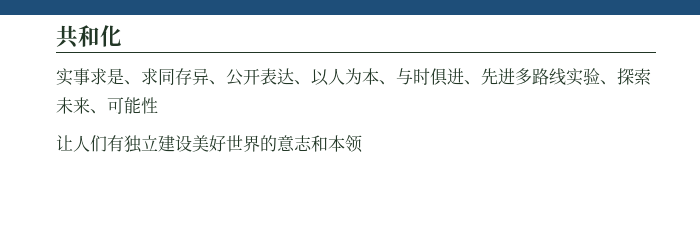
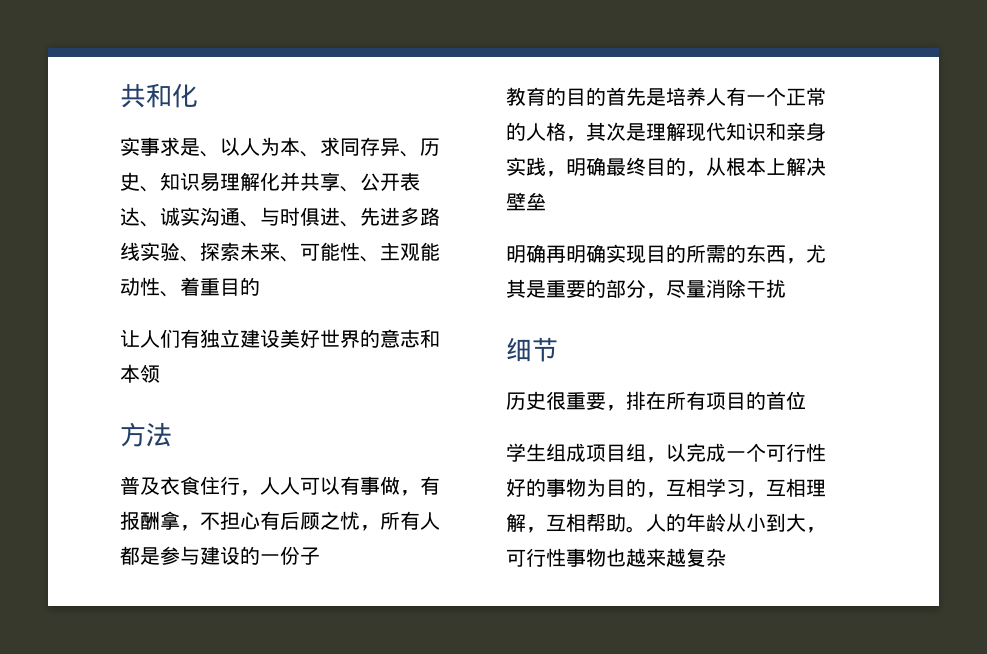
- 实事求是、求同存异、公开表达、以人为本、与时俱进、先进多路线实验、探索未来、可能性
+ 实事求是、以人为本、求同存异、历史、知识易理解化并共享、公开表达、诚实沟通、与时俱进、先进多路线实验、探索未来、可能性、主观能动性、着重目的
+ 方法
+ 普及衣食住行，人人可以有事做，有报酬拿，不担心有后顾之忧，所有人都是参与建设的一份子
+ 教育的目的首先是培养人有一个正常的人格，其次是理解现代知识和亲身实践，明确最终目的，从根本上解决壁垒
+ 明确再明确实现目的所需的东西，尤其是重要的部分，尽量消除干扰
+ 细节
+ 历史很重要，排在所有项目的首位
+ 学生组成项目组，以完成一个可行性好的事物为目的，互相学习，互相理解，互相帮助。人的年龄从小到大，可行性事物也越来越复杂

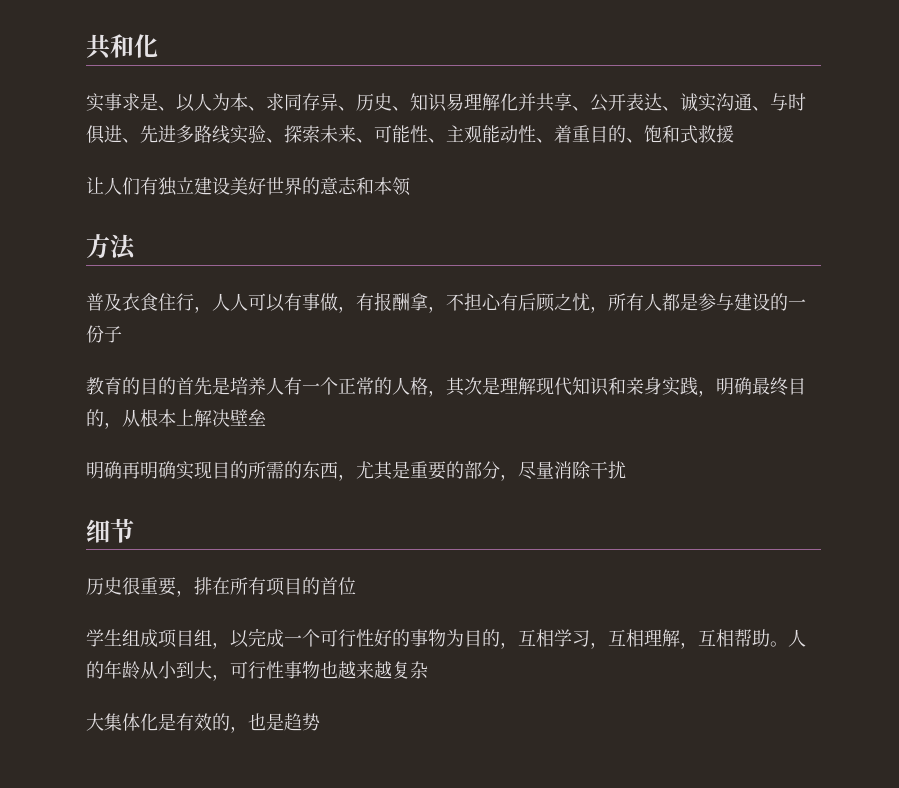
- 实事求是、以人为本、求同存异、历史、知识易理解化并共享、公开表达、诚实沟通、与时俱进、先进多路线实验、探索未来、可能性、主观能动性、着重目的
+ 实事求是、以人为本、求同存异、历史、知识易理解化并共享、公开表达、诚实沟通、与时俱进、先进多路线实验、探索未来、可能性、主观能动性、着重目的、饱和式救援
+ 大集体化是有效的，也是趋势

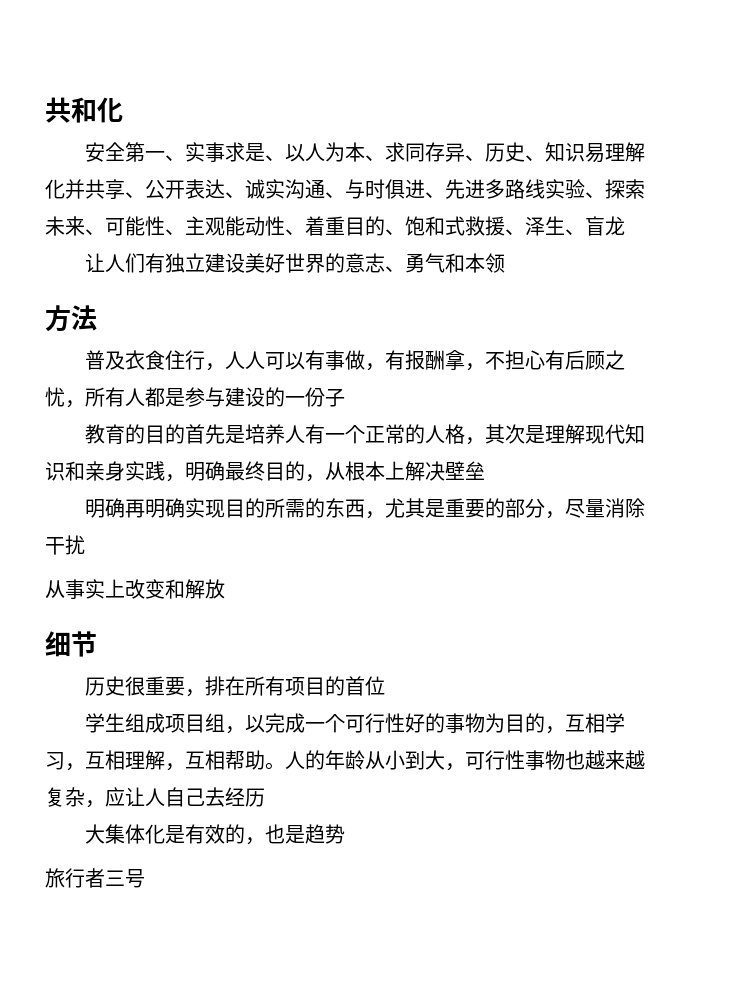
- 实事求是、以人为本、求同存异、历史、知识易理解化并共享、公开表达、诚实沟通、与时俱进、先进多路线实验、探索未来、可能性、主观能动性、着重目的、饱和式救援
+ 安全第一、实事求是、以人为本、求同存异、历史、知识易理解化并共享、公开表达、诚实沟通、与时俱进、先进多路线实验、探索未来、可能性、主观能动性、着重目的、饱和式救援、泽生、盲龙
- 让人们有独立建设美好世界的意志和本领
+ 让人们有独立建设美好世界的意志、勇气和本领
+ 从事实上改变和解放
- 人的年龄从小到大，可行性事物也越来越复杂
+ 人的年龄从小到大，可行性事物也越来越复杂，应让人自己去经历
+ 旅行者三号

